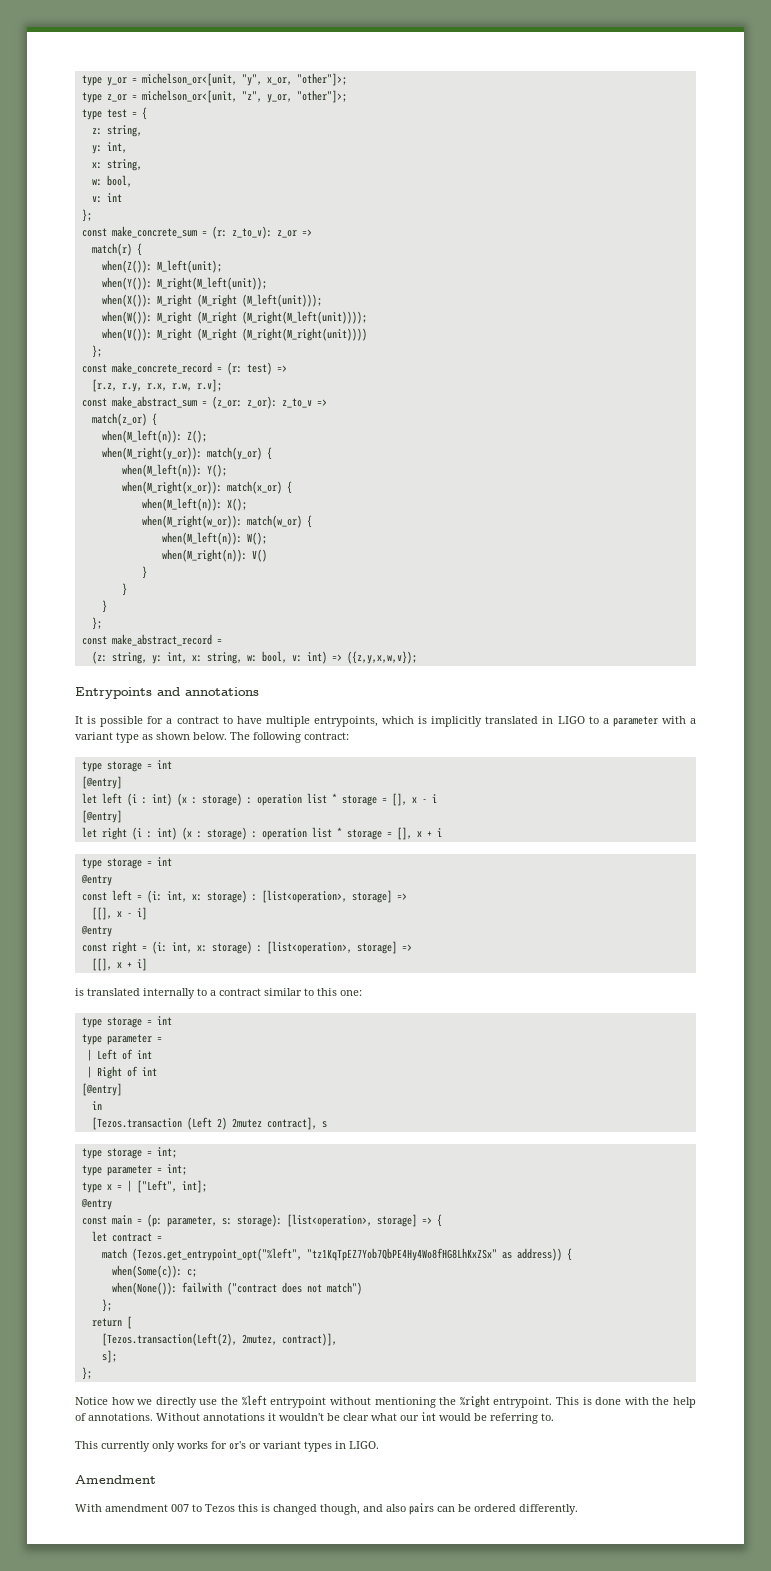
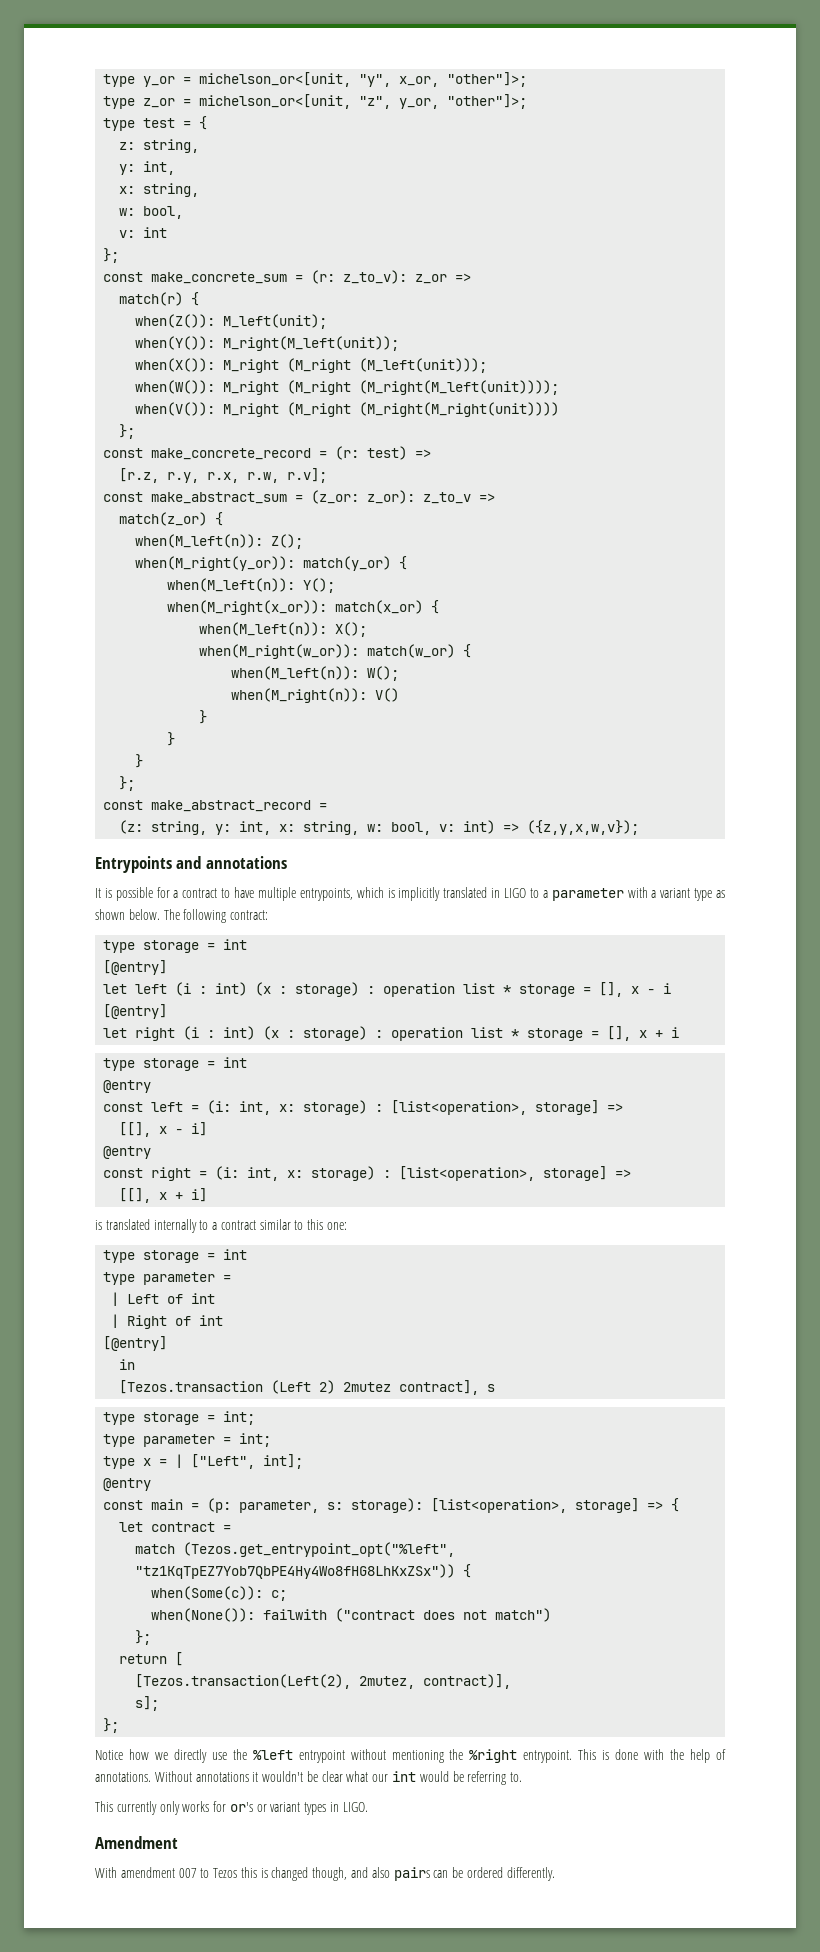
- match (Tezos.get_entrypoint_opt("%left", "tz1KqTpEZ7Yob7QbPE4Hy4Wo8fHG8LhKxZSx" as address)) {
+ match (Tezos.get_entrypoint_opt("%left", "tz1KqTpEZ7Yob7QbPE4Hy4Wo8fHG8LhKxZSx")) {

